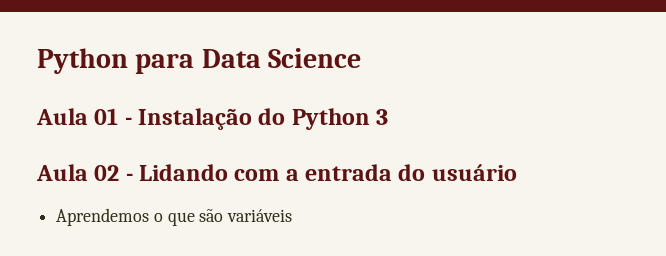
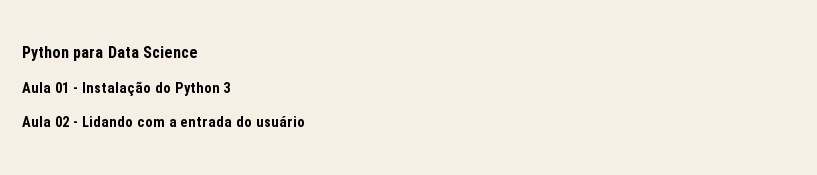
- Aprendemos o que são variáveis

